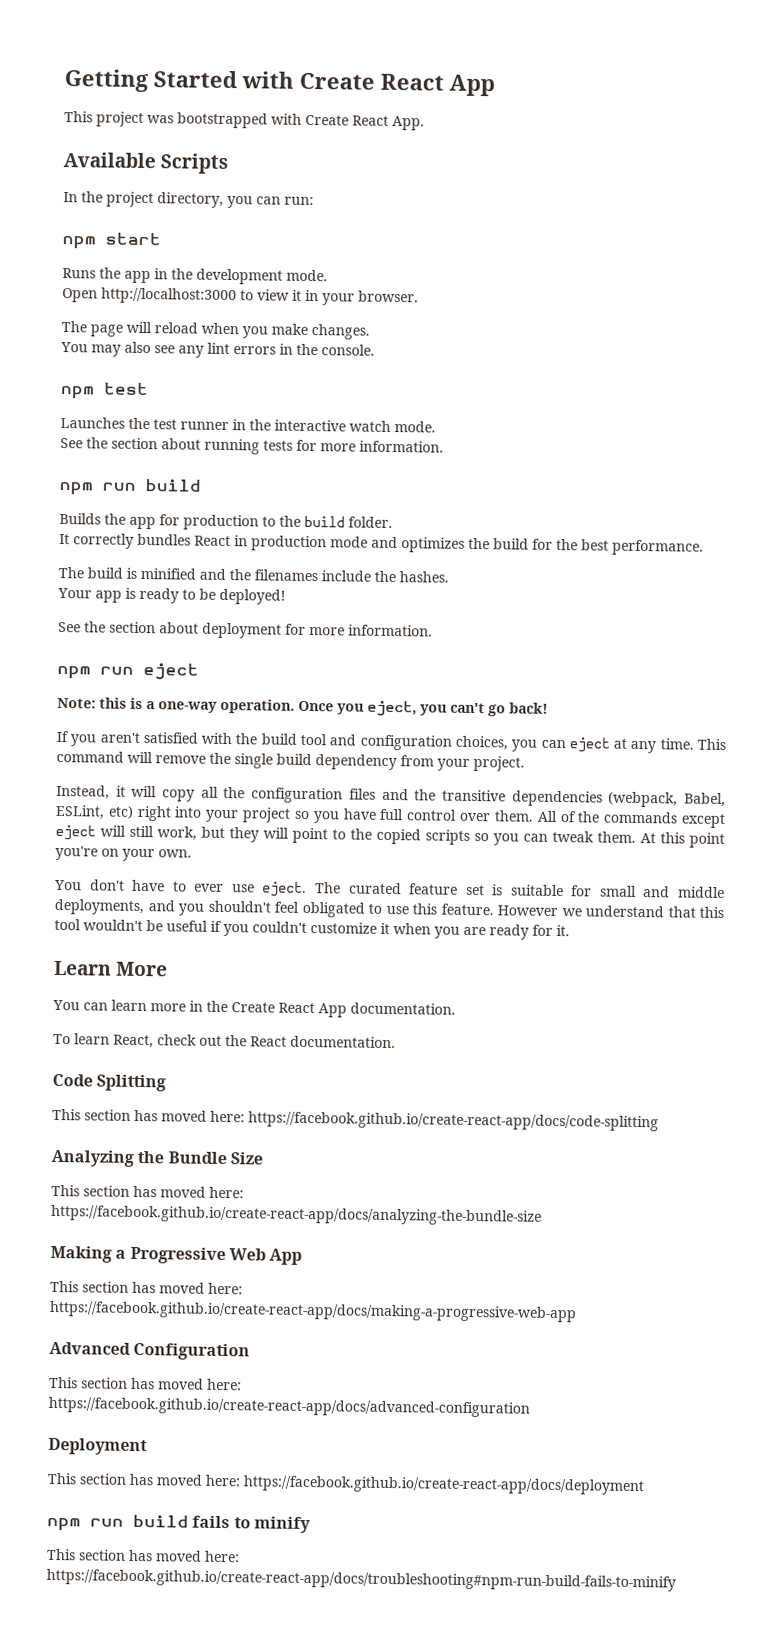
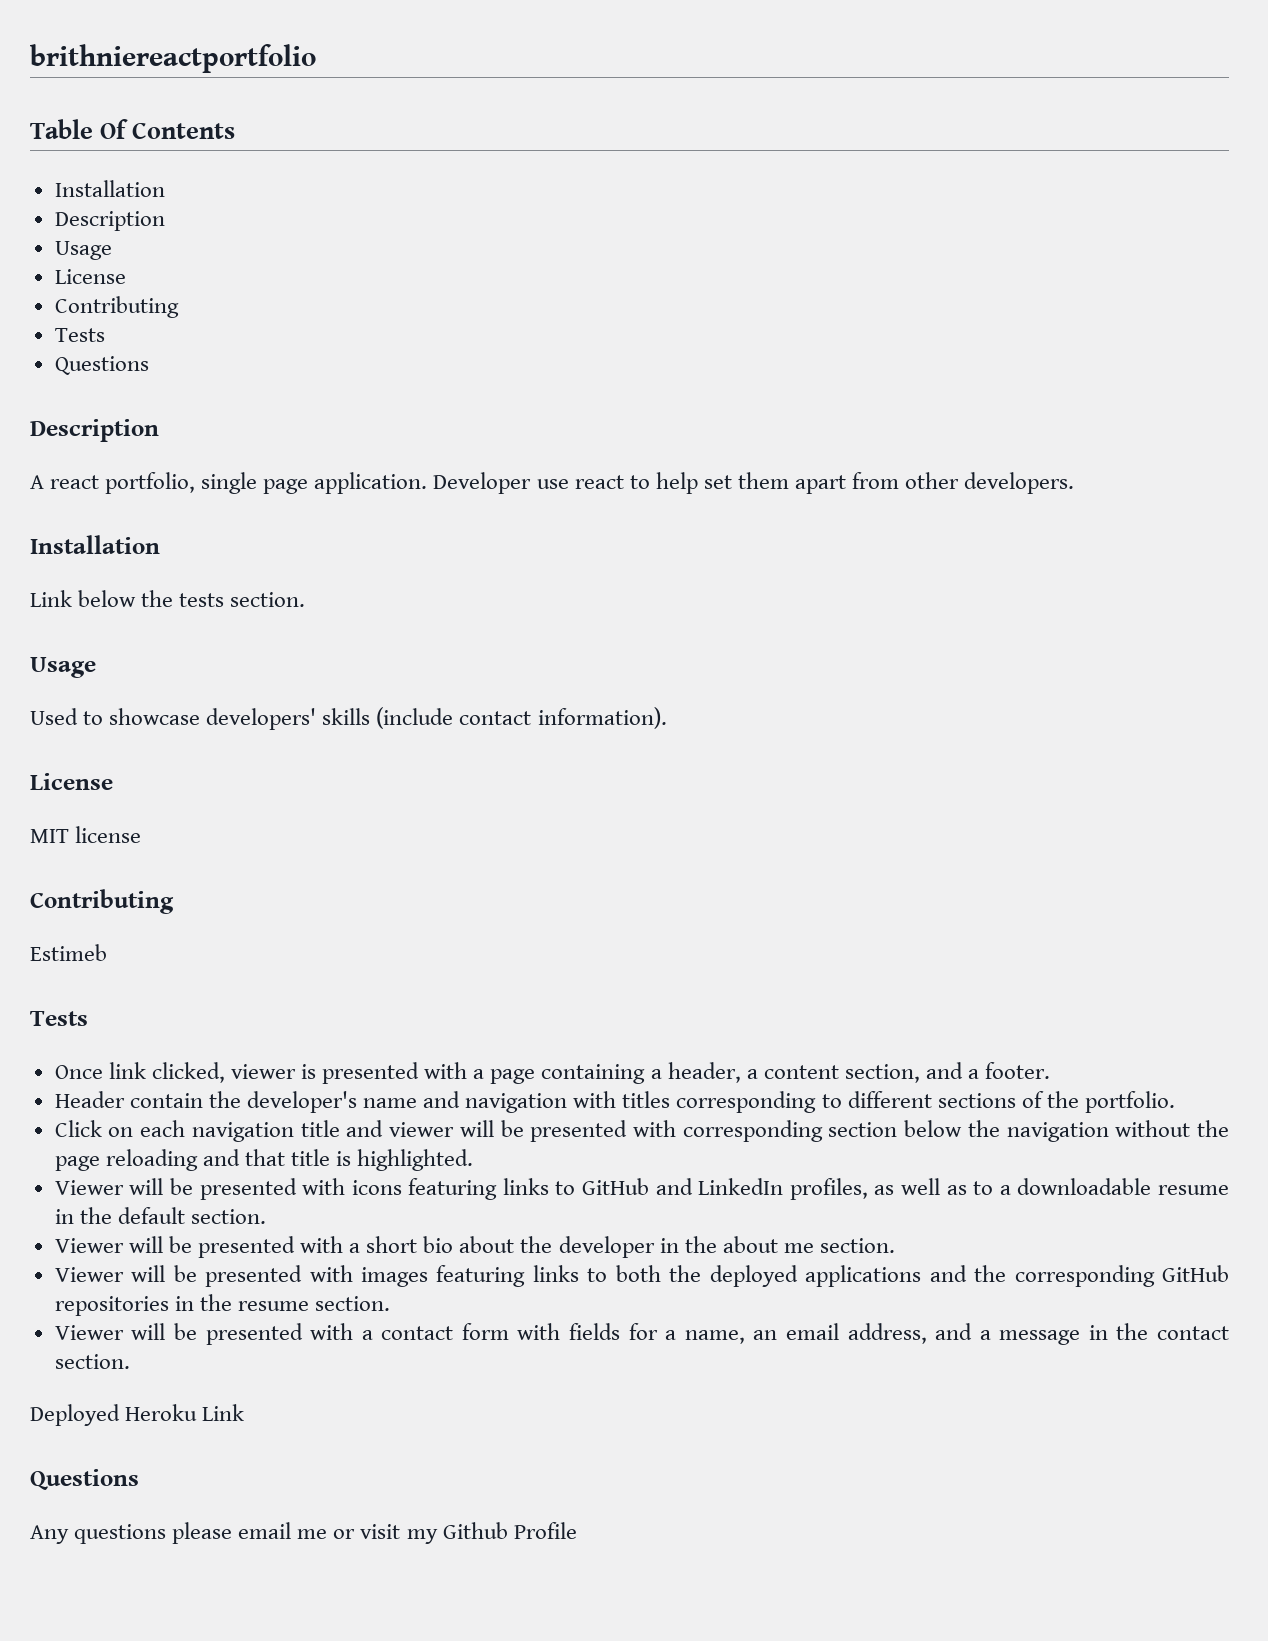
- Getting Started with Create React App
- This project was bootstrapped with Create React App.
- Available Scripts
- In the project directory, you can run:
- npm start
- Runs the app in the development mode.
- Open http://localhost:3000 to view it in your browser.
- The page will reload when you make changes.
- You may also see any lint errors in the console.
- npm test
- Launches the test runner in the interactive watch mode.
- See the section about running tests for more information.
- npm run build
- Builds the app for production to the build folder.
- It correctly bundles React in production mode and optimizes the build for the best performance.
- The build is minified and the filenames include the hashes.
- Your app is ready to be deployed!
- See the section about deployment for more information.
- npm run eject
- Note: this is a one-way operation. Once you eject, you can't go back!
- If you aren't satisfied with the build tool and configuration choices, you can eject at any time. This command will remove the single build dependency from your project.
- Instead, it will copy all the configuration files and the transitive dependencies (webpack, Babel, ESLint, etc) right into your project so you have full control over them. All of the commands except eject will still work, but they will point to the copied scripts so you can tweak them. At this point you're on your own.
- You don't have to ever use eject. The curated feature set is suitable for small and middle deployments, and you shouldn't feel obligated to use this feature. However we understand that this tool wouldn't be useful if you couldn't customize it when you are ready for it.
- Learn More
- You can learn more in the Create React App documentation.
- To learn React, check out the React documentation.
- Code Splitting
- This section has moved here: https://facebook.github.io/create-react-app/docs/code-splitting
- Analyzing the Bundle Size
- This section has moved here: https://facebook.github.io/create-react-app/docs/analyzing-the-bundle-size
- Making a Progressive Web App
- This section has moved here: https://facebook.github.io/create-react-app/docs/making-a-progressive-web-app
- Advanced Configuration
- This section has moved here: https://facebook.github.io/create-react-app/docs/advanced-configuration
- Deployment
- This section has moved here: https://facebook.github.io/create-react-app/docs/deployment
- npm run build fails to minify
- This section has moved here: https://facebook.github.io/create-react-app/docs/troubleshooting#npm-run-build-fails-to-minify
+ brithniereactportfolio
+ Table Of Contents
+ Installation
+ Description
+ Usage
+ License
+ Contributing
+ Tests
+ Questions
+ Description
+ A react portfolio, single page application. Developer use react to help set them apart from other developers.
+ Installation
+ Link below the tests section.
+ Usage
+ Used to showcase developers' skills (include contact information).
+ License
+ MIT license
+ Contributing
+ Estimeb
+ Tests
+ Once link clicked, viewer is presented with a page containing a header, a content section, and a footer.
+ Header contain the developer's name and navigation with titles corresponding to different sections of the portfolio.
+ Click on each navigation title and viewer will be presented with corresponding section below the navigation without the page reloading and that title is highlighted.
+ Viewer will be presented with icons featuring links to GitHub and LinkedIn profiles, as well as to a downloadable resume in the default section.
+ Viewer will be presented with a short bio about the developer in the about me section.
+ Viewer will be presented with images featuring links to both the deployed applications and the corresponding GitHub repositories in the resume section.
+ Viewer will be presented with a contact form with fields for a name, an email address, and a message in the contact section.
+ Deployed Heroku Link
+ Questions
+ Any questions please email me or visit my Github Profile

